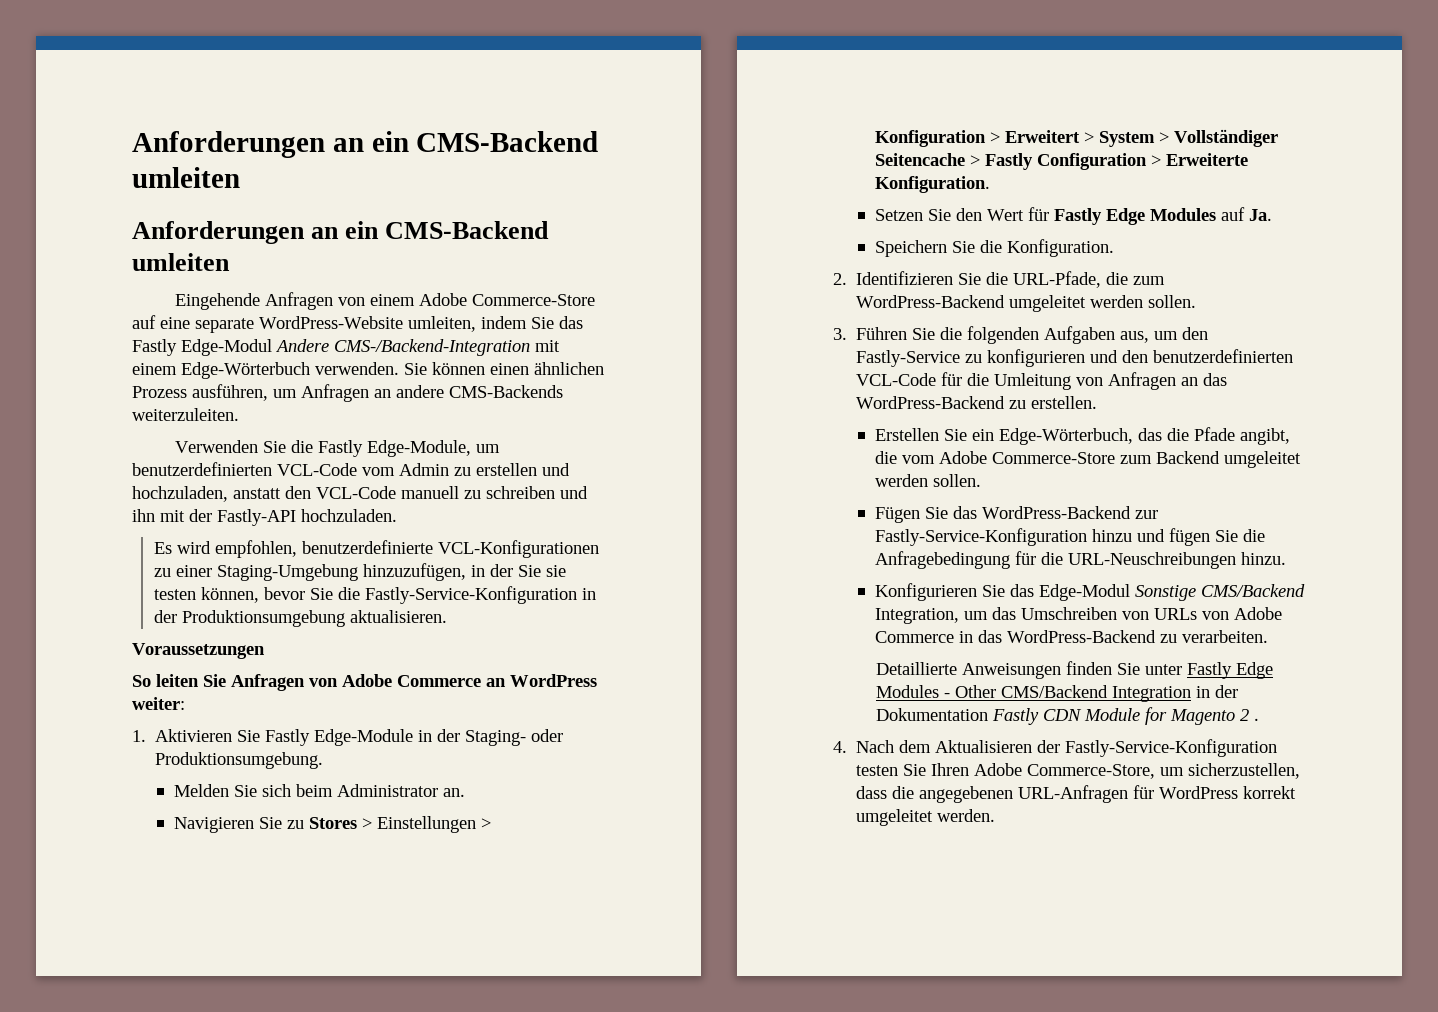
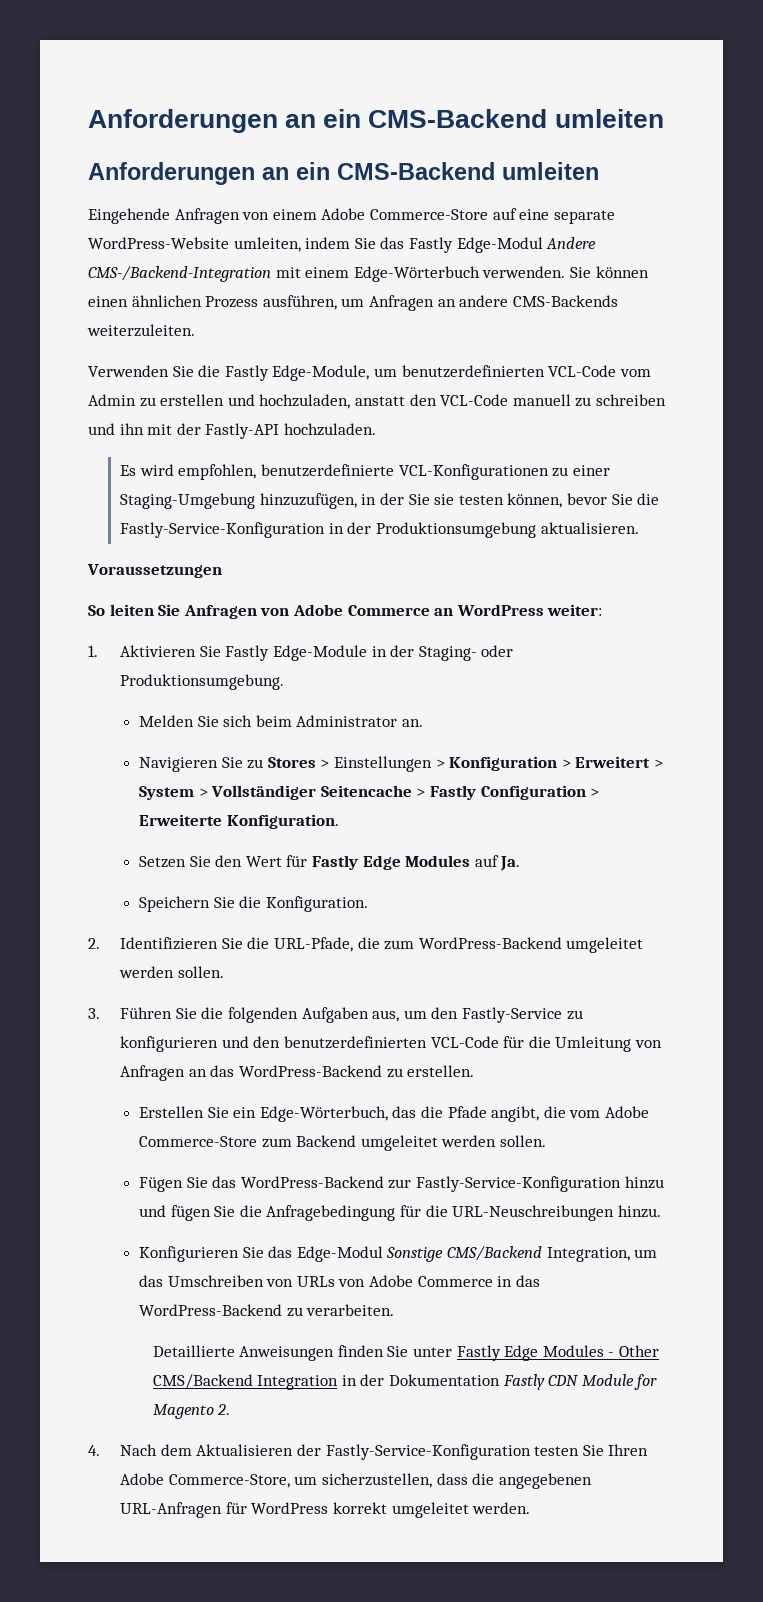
- Detaillierte Anweisungen finden Sie unter Fastly Edge Modules - Other CMS/Backend Integration in der Dokumentation Fastly CDN Module for Magento 2 .
+ Detaillierte Anweisungen finden Sie unter Fastly Edge Modules - Other CMS/Backend Integration in der Dokumentation Fastly CDN Module for Magento 2.

